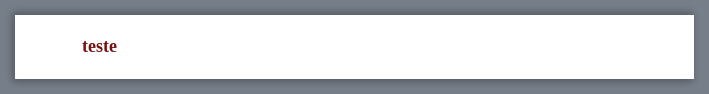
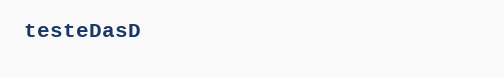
- teste
+ testeDasD

